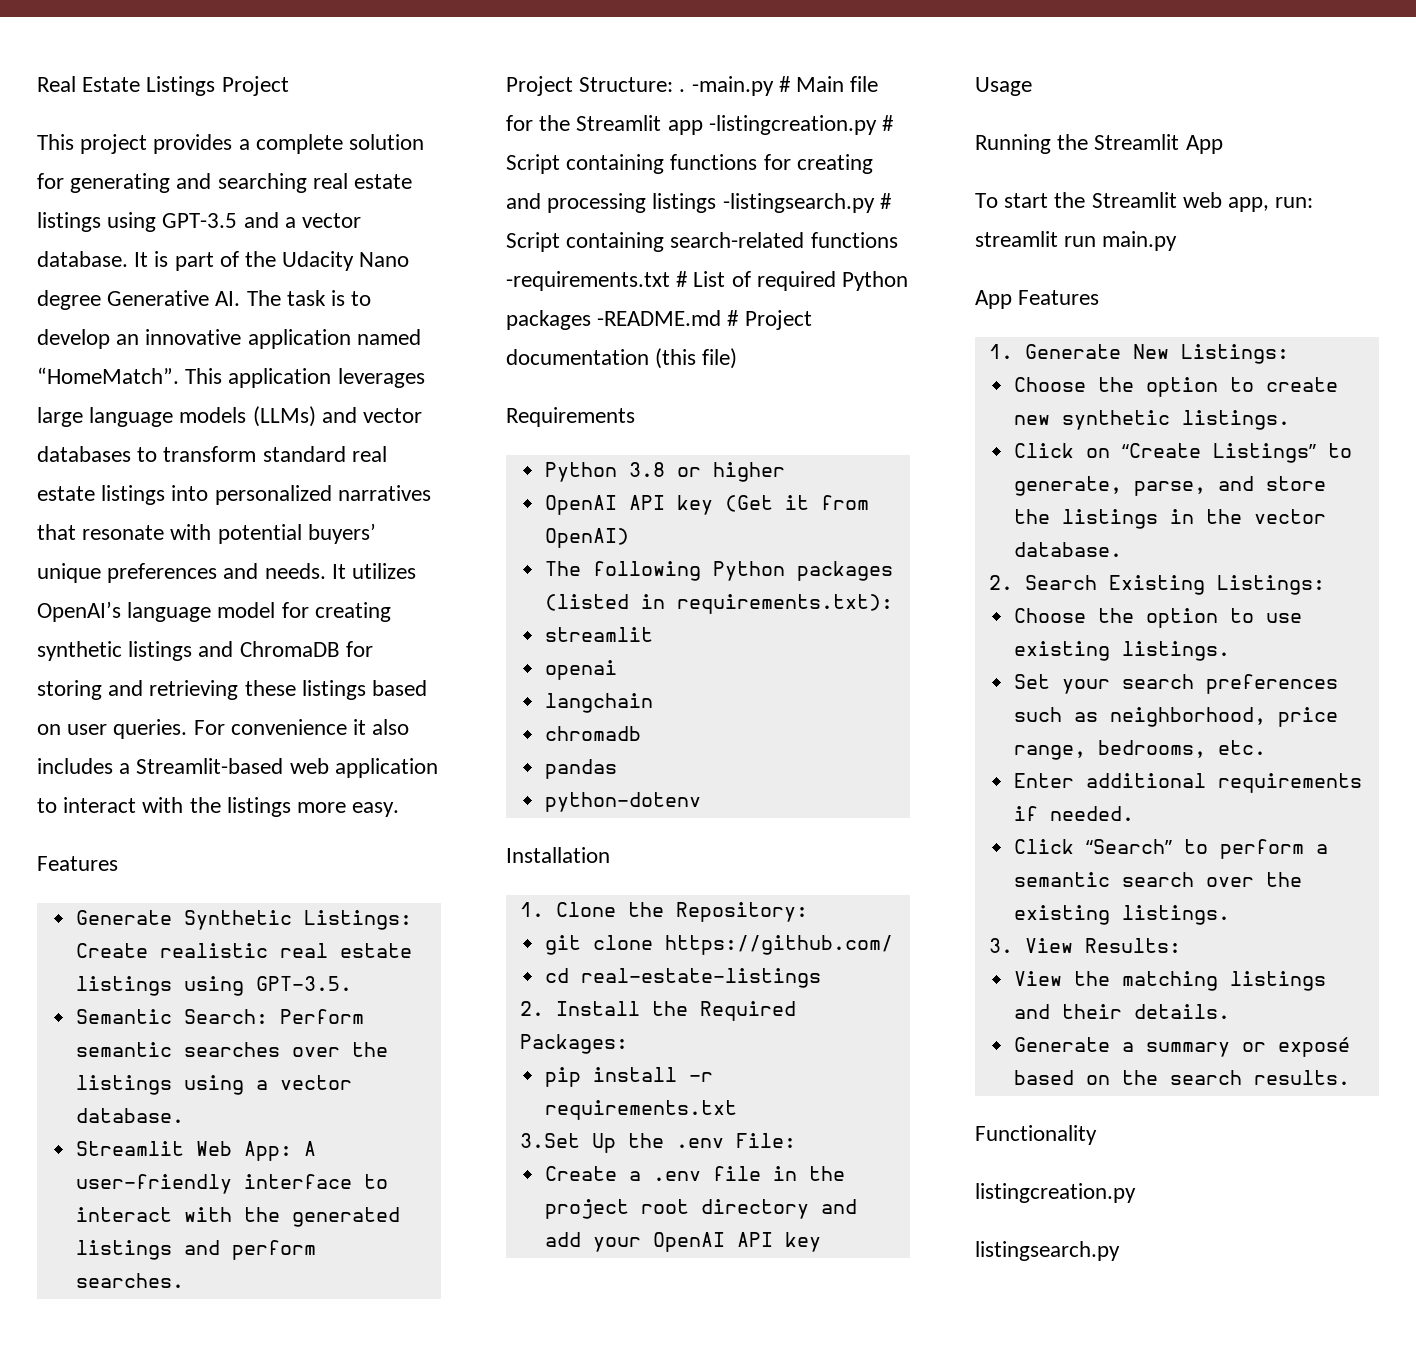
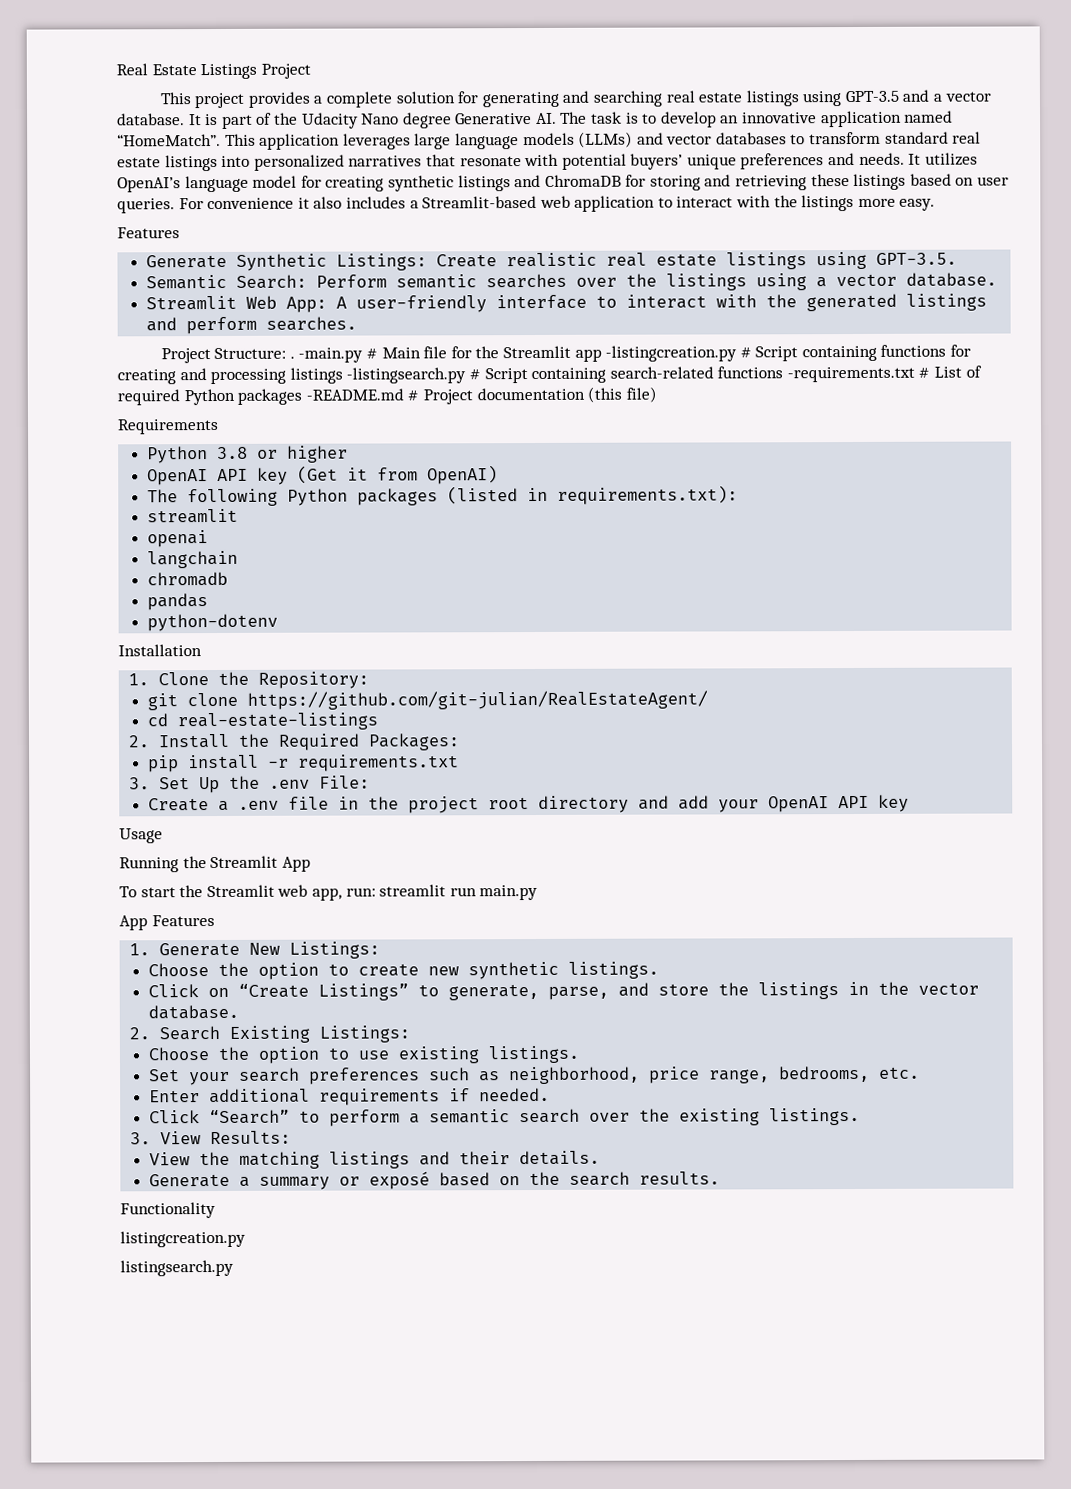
- git clone https://github.com/
+ git clone https://github.com/git-julian/RealEstateAgent/
- 3.Set Up the .env File:
+ 3. Set Up the .env File:

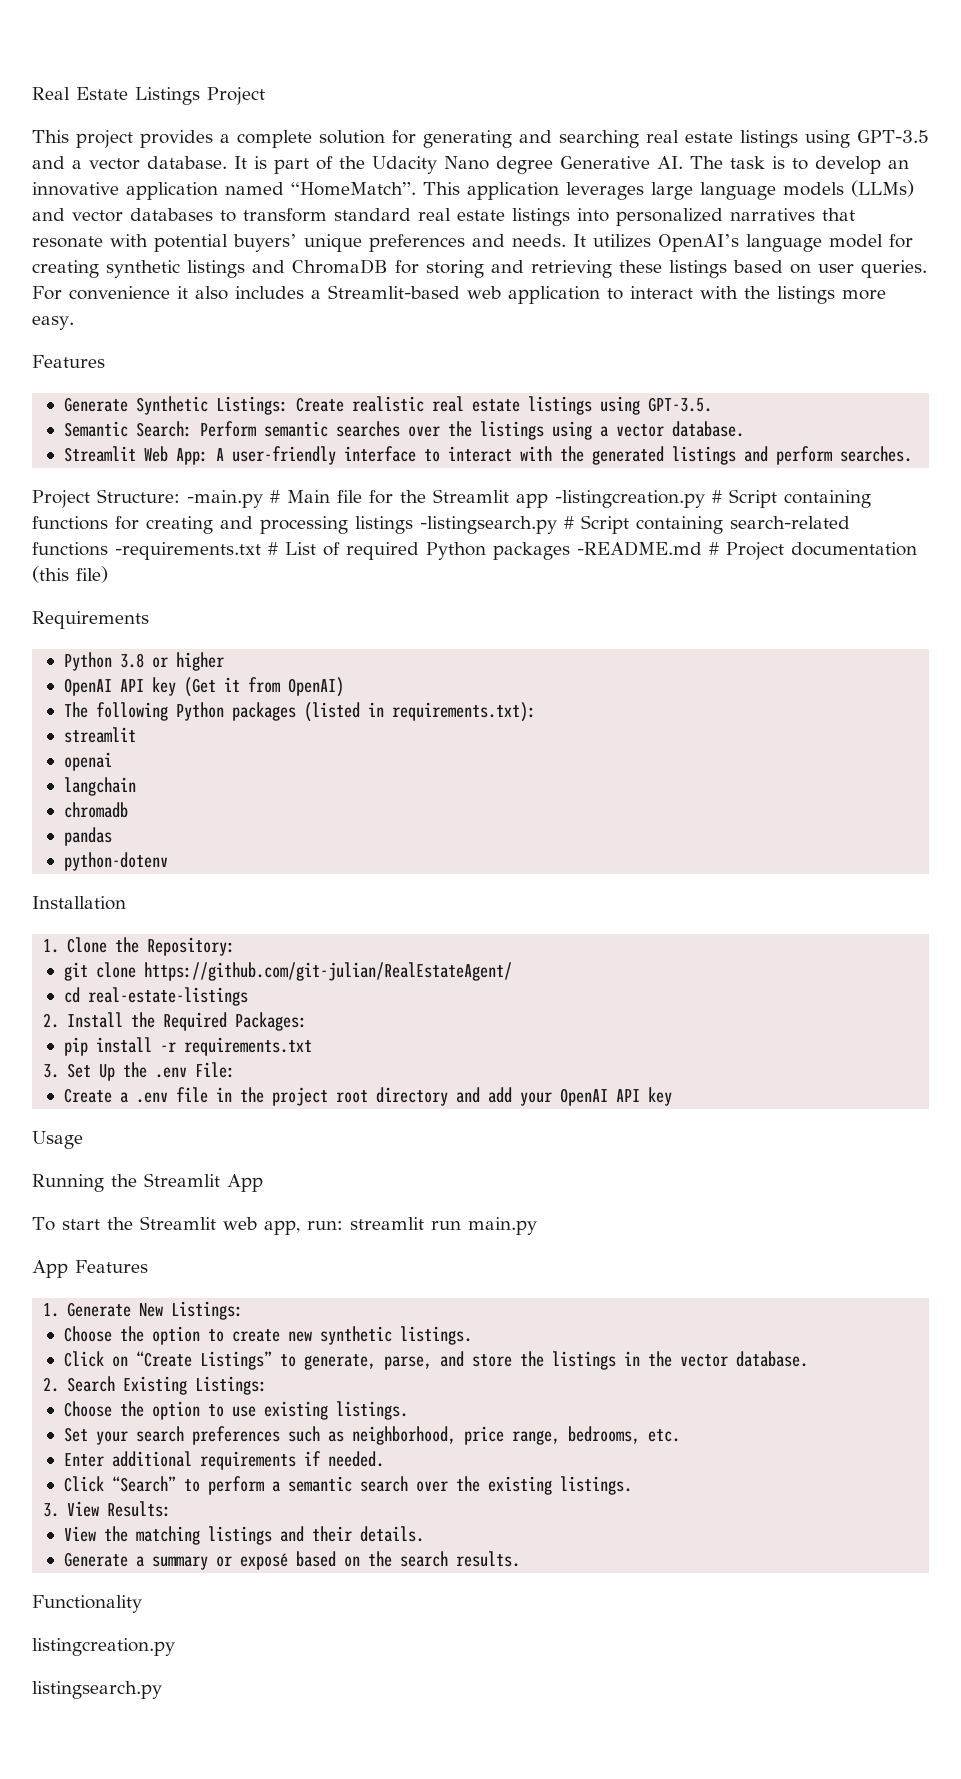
- Project Structure: . -main.py # Main file for the Streamlit app -listingcreation.py # Script containing functions for creating and processing listings -listingsearch.py # Script containing search-related functions -requirements.txt # List of required Python packages -README.md # Project documentation (this file)
+ Project Structure: -main.py # Main file for the Streamlit app -listingcreation.py # Script containing functions for creating and processing listings -listingsearch.py # Script containing search-related functions -requirements.txt # List of required Python packages -README.md # Project documentation (this file)

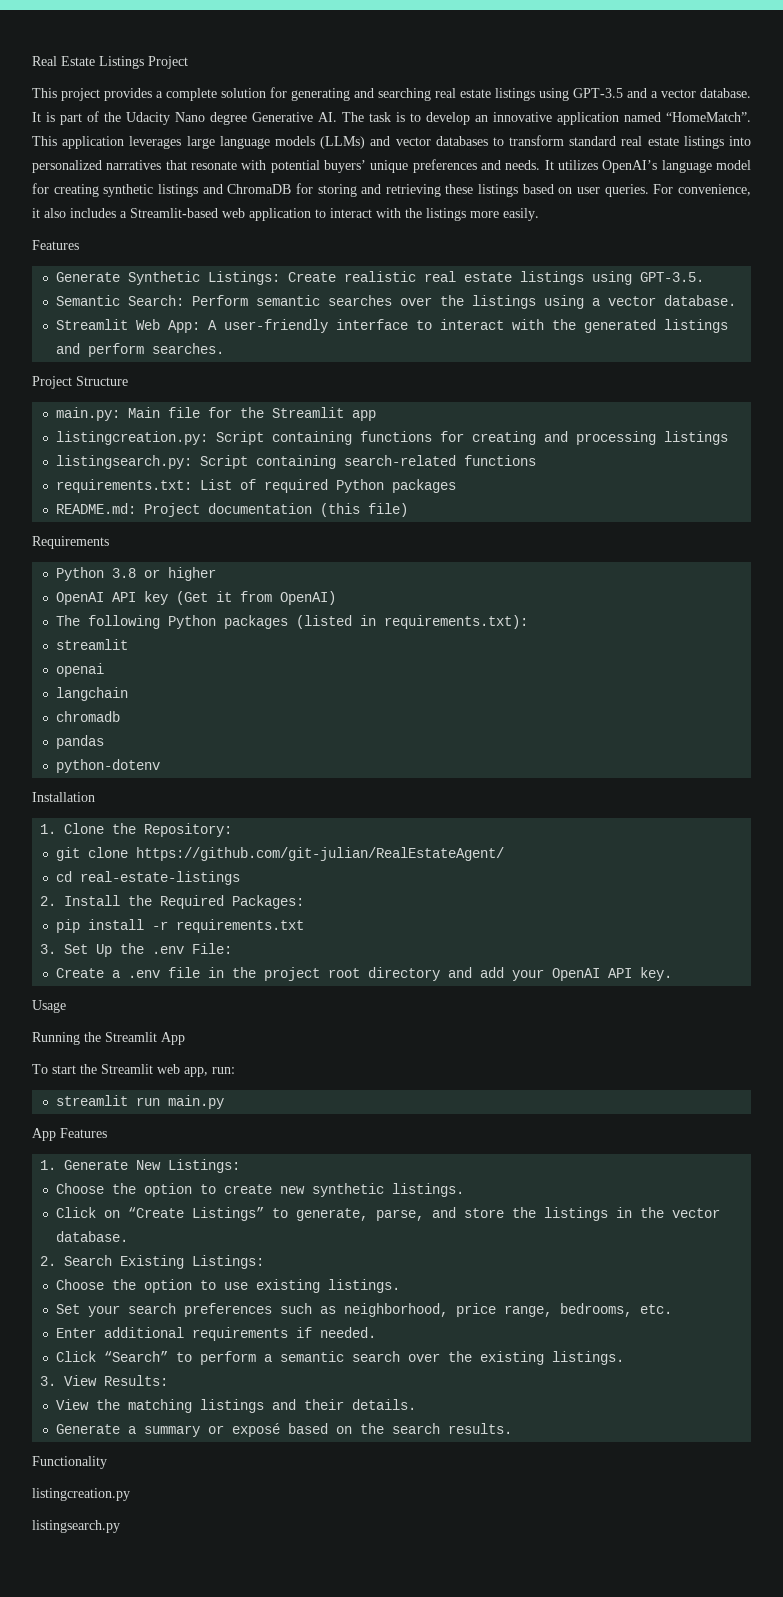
- For convenience it also includes a Streamlit-based web application to interact with the listings more easy.
+ For convenience, it also includes a Streamlit-based web application to interact with the listings more easily.
- Project Structure: -main.py # Main file for the Streamlit app -listingcreation.py # Script containing functions for creating and processing listings -listingsearch.py # Script containing search-related functions -requirements.txt # List of required Python packages -README.md # Project documentation (this file)
+ Project Structure
+ main.py: Main file for the Streamlit app
+ listingcreation.py: Script containing functions for creating and processing listings
+ listingsearch.py: Script containing search-related functions
+ requirements.txt: List of required Python packages
+ README.md: Project documentation (this file)
- Create a .env file in the project root directory and add your OpenAI API key
+ Create a .env file in the project root directory and add your OpenAI API key.
- To start the Streamlit web app, run: streamlit run main.py
+ To start the Streamlit web app, run:
+ streamlit run main.py

